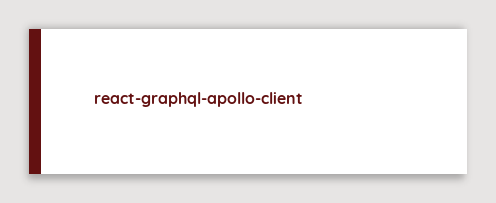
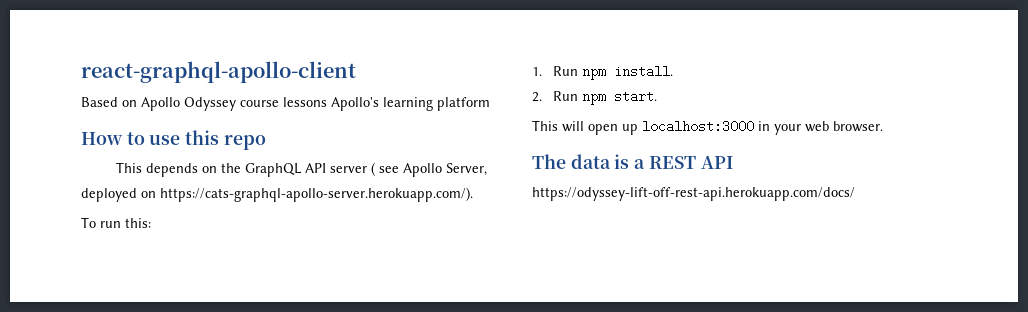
+ Based on Apollo Odyssey course lessons Apollo's learning platform
+ How to use this repo
+ This depends on the GraphQL API server ( see Apollo Server, deployed on https://cats-graphql-apollo-server.herokuapp.com/).
+ To run this:
+ 1. Run npm install.
+ 2. Run npm start.
+ This will open up localhost:3000 in your web browser.
+ The data is a REST API
+ https://odyssey-lift-off-rest-api.herokuapp.com/docs/

